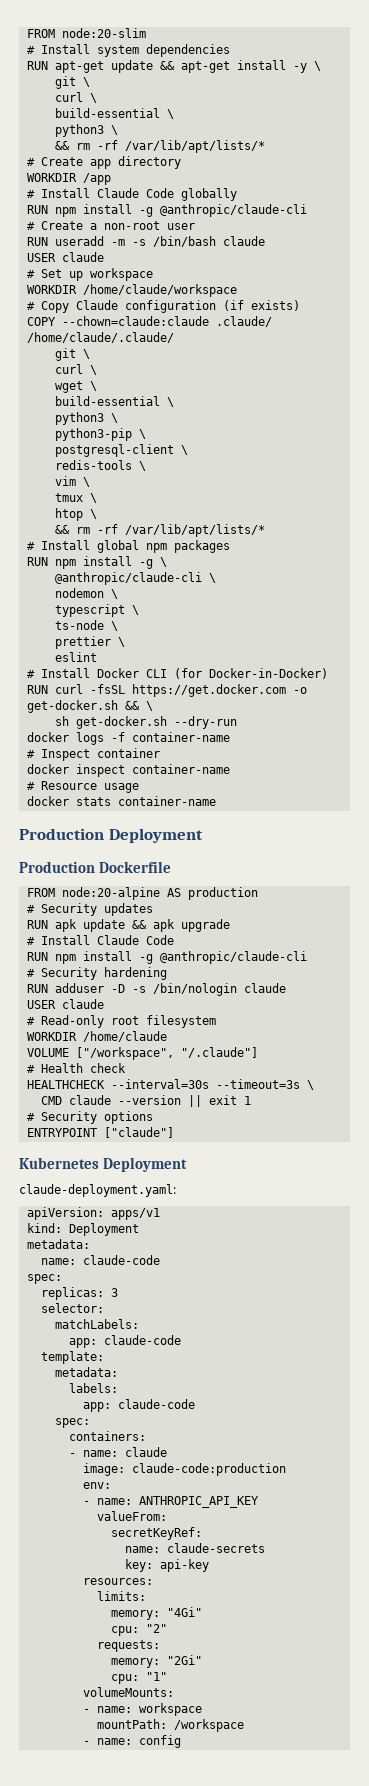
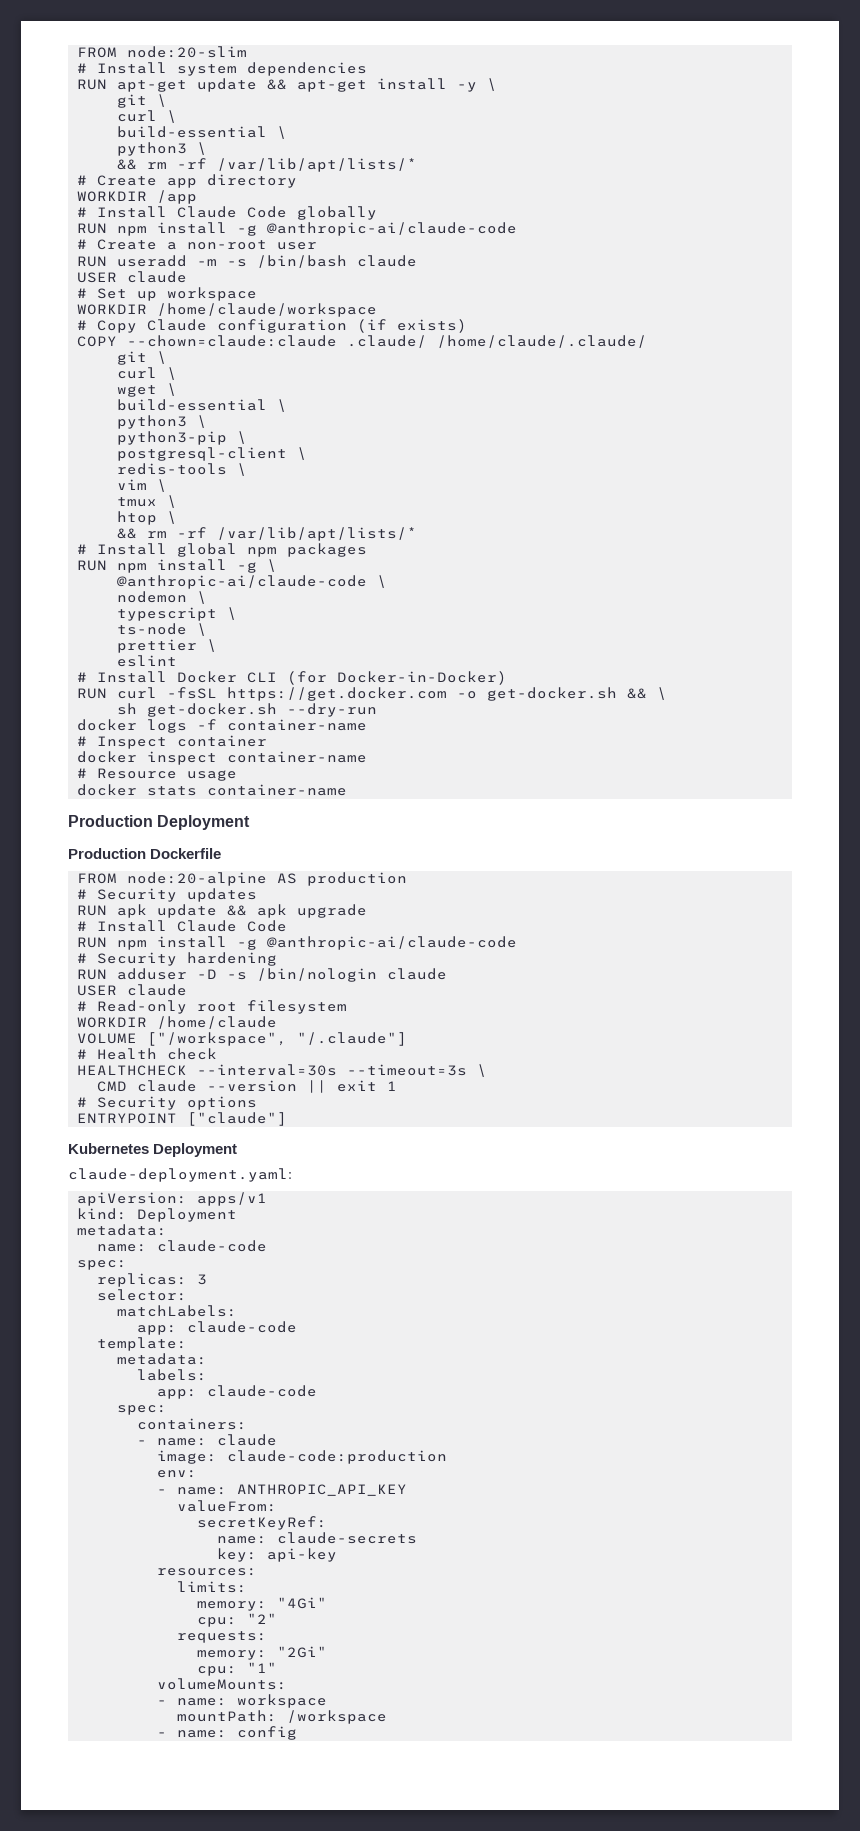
  # Install Claude Code globally
- RUN npm install -g @anthropic/claude-cli
+ RUN npm install -g @anthropic-ai/claude-code
- @anthropic/claude-cli \
+ @anthropic-ai/claude-code \
  RUN apk update && apk upgrade
  # Install Claude Code
- RUN npm install -g @anthropic/claude-cli
+ RUN npm install -g @anthropic-ai/claude-code

